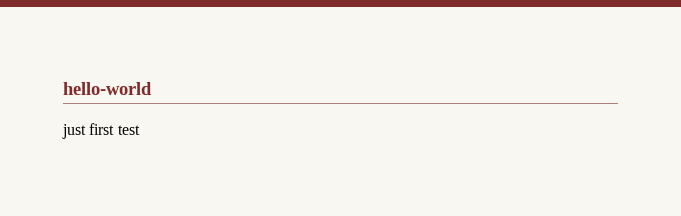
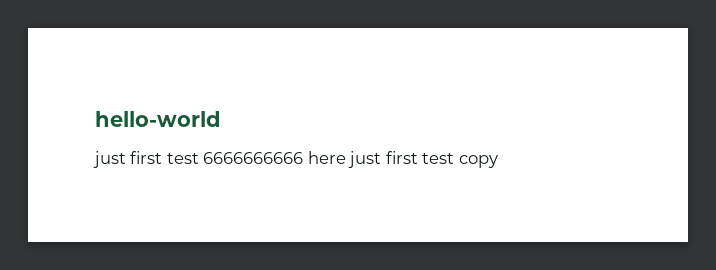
- just first test
+ just first test 6666666666 here just first test copy

